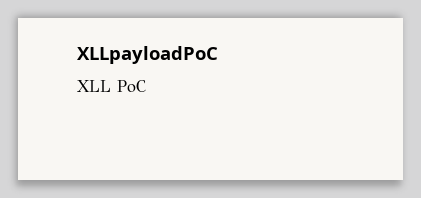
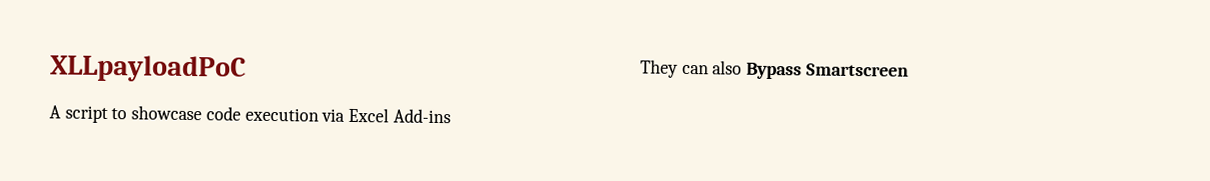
- XLL PoC
+ A script to showcase code execution via Excel Add-ins
+ They can also Bypass Smartscreen

